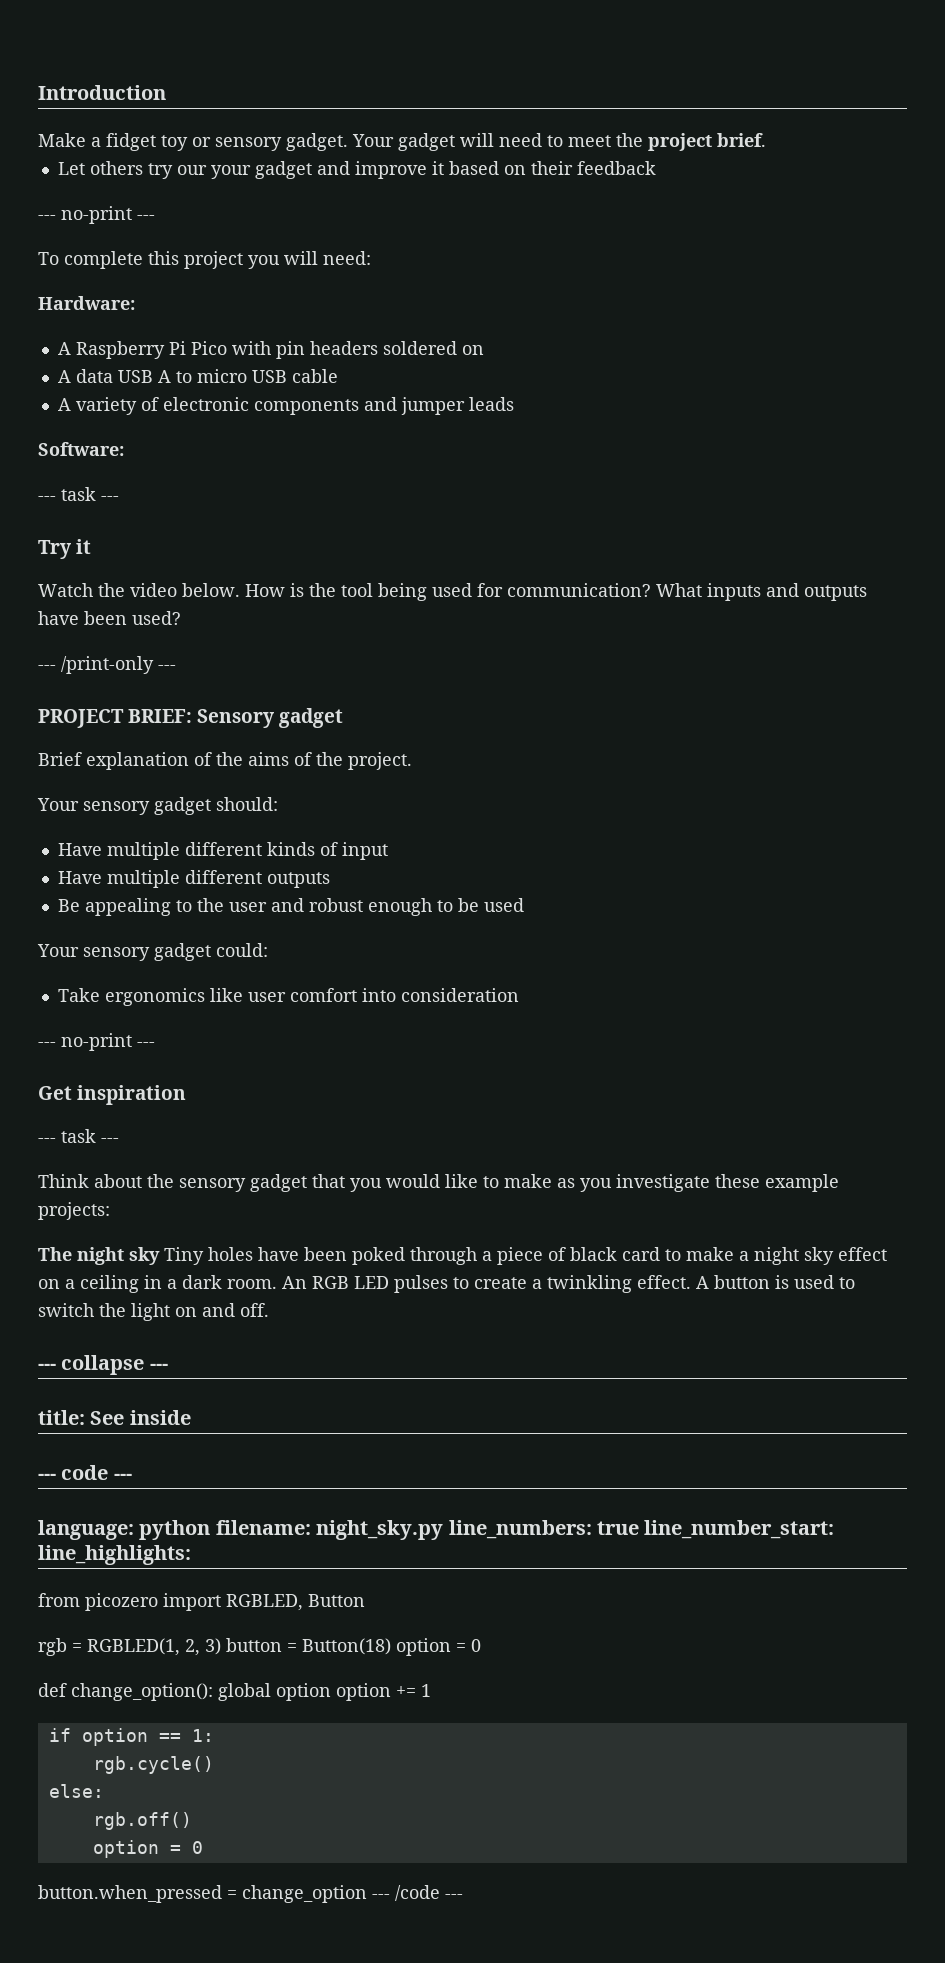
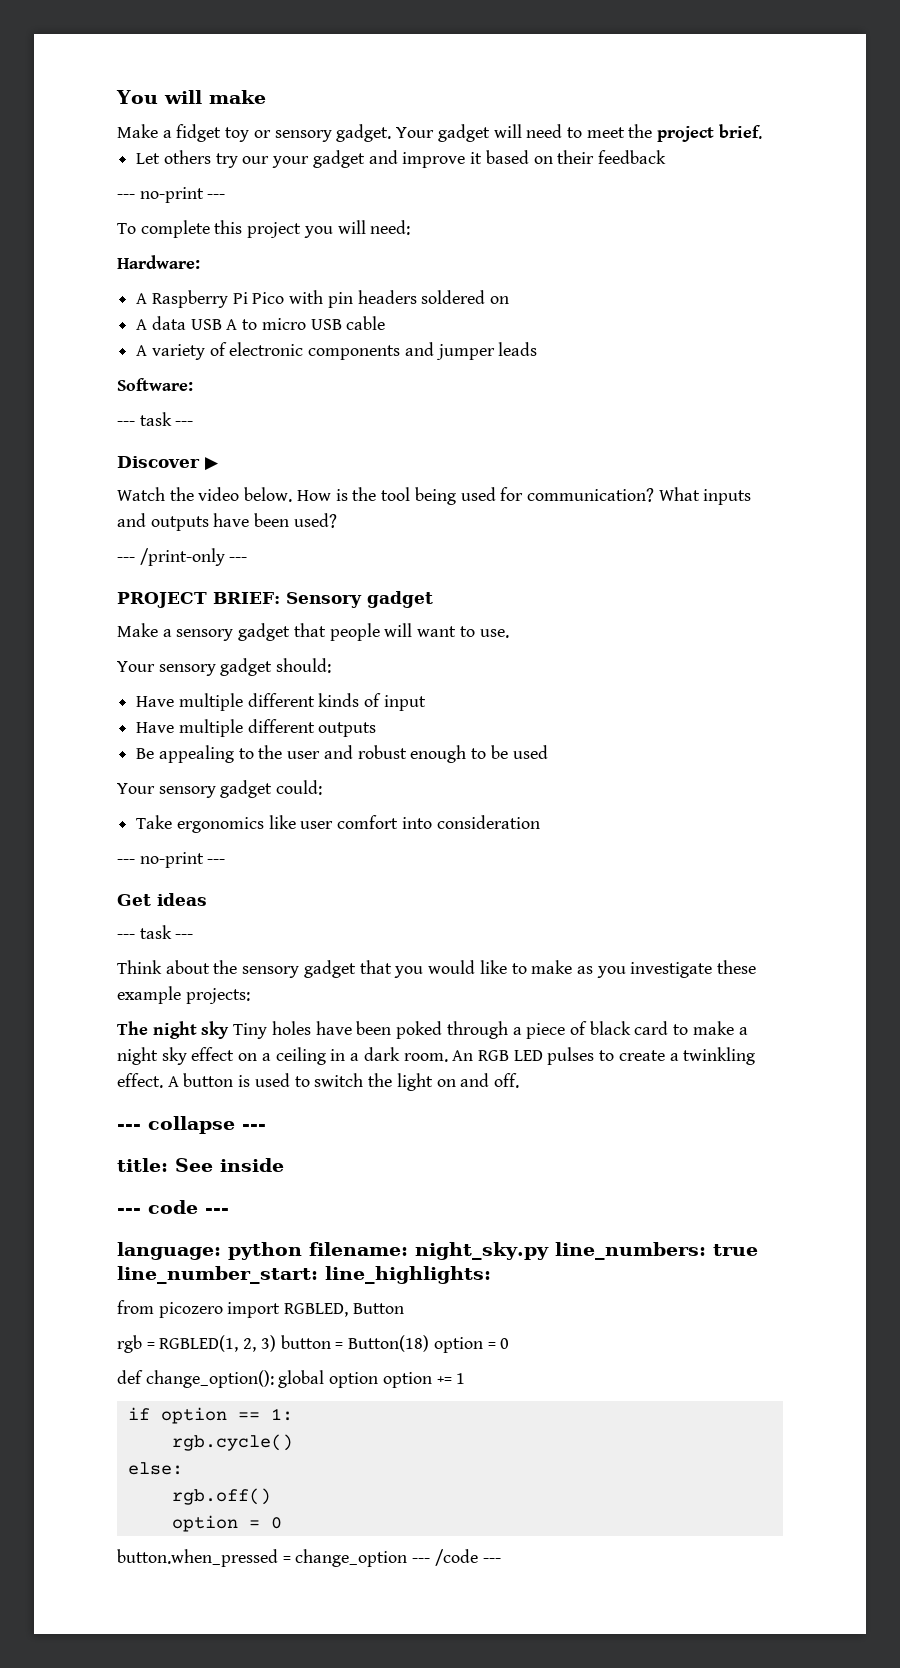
- Introduction
+ You will make
- Try it
+ Discover ▶
- Brief explanation of the aims of the project.
+ Make a sensory gadget that people will want to use.
- Get inspiration
+ Get ideas

